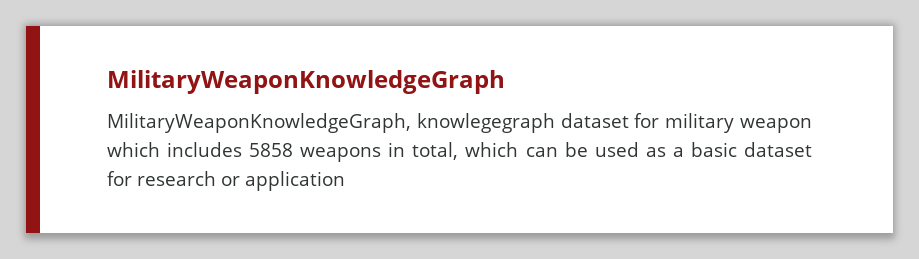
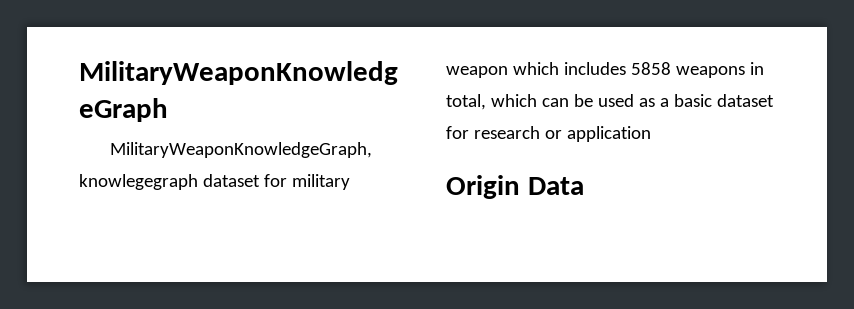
+ Origin Data

